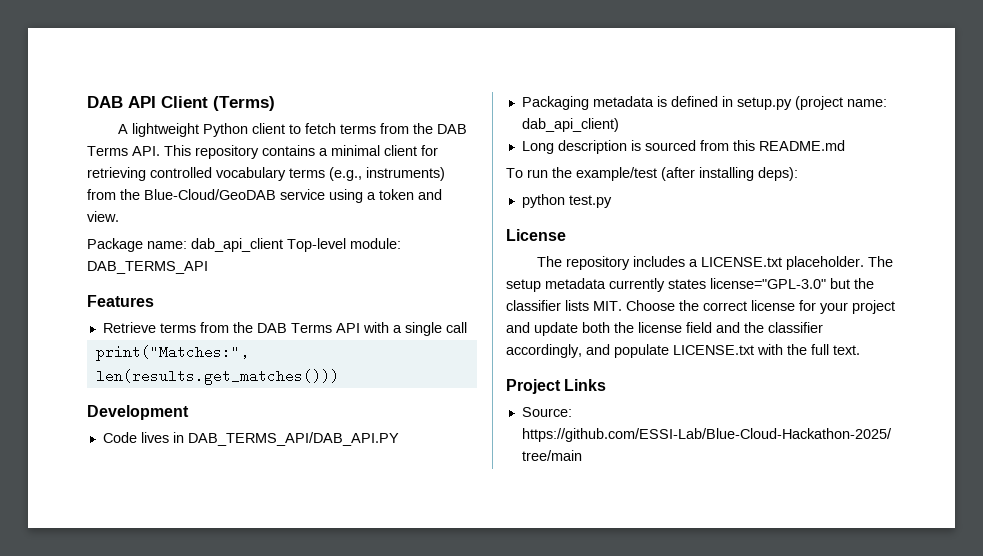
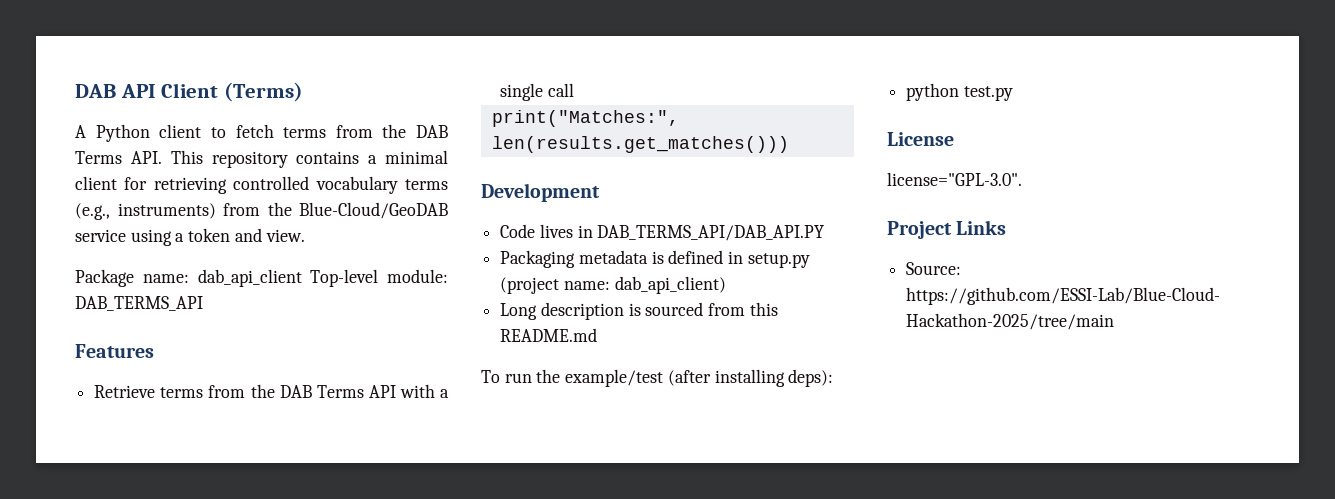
- A lightweight Python client to fetch terms from the DAB Terms API. This repository contains a minimal client for retrieving controlled vocabulary terms (e.g., instruments) from the Blue-Cloud/GeoDAB service using a token and view.
+ A Python client to fetch terms from the DAB Terms API. This repository contains a minimal client for retrieving controlled vocabulary terms (e.g., instruments) from the Blue-Cloud/GeoDAB service using a token and view.
- The repository includes a LICENSE.txt placeholder. The setup metadata currently states license="GPL-3.0" but the classifier lists MIT. Choose the correct license for your project and update both the license field and the classifier accordingly, and populate LICENSE.txt with the full text.
+ license="GPL-3.0".

